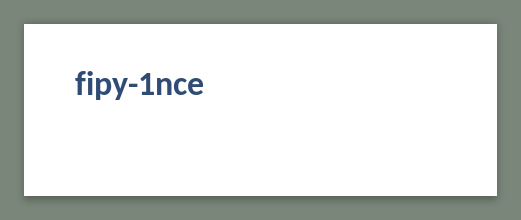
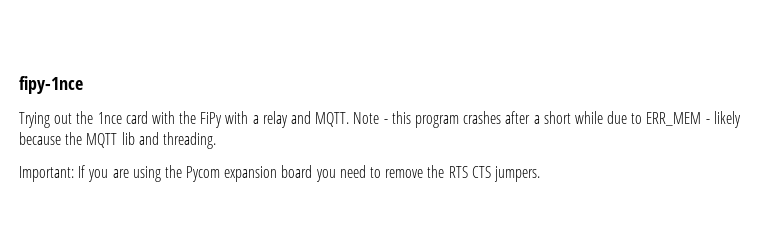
+ Trying out the 1nce card with the FiPy with a relay and MQTT. Note - this program crashes after a short while due to ERR_MEM - likely because the MQTT lib and threading.
+ Important: If you are using the Pycom expansion board you need to remove the RTS CTS jumpers.

